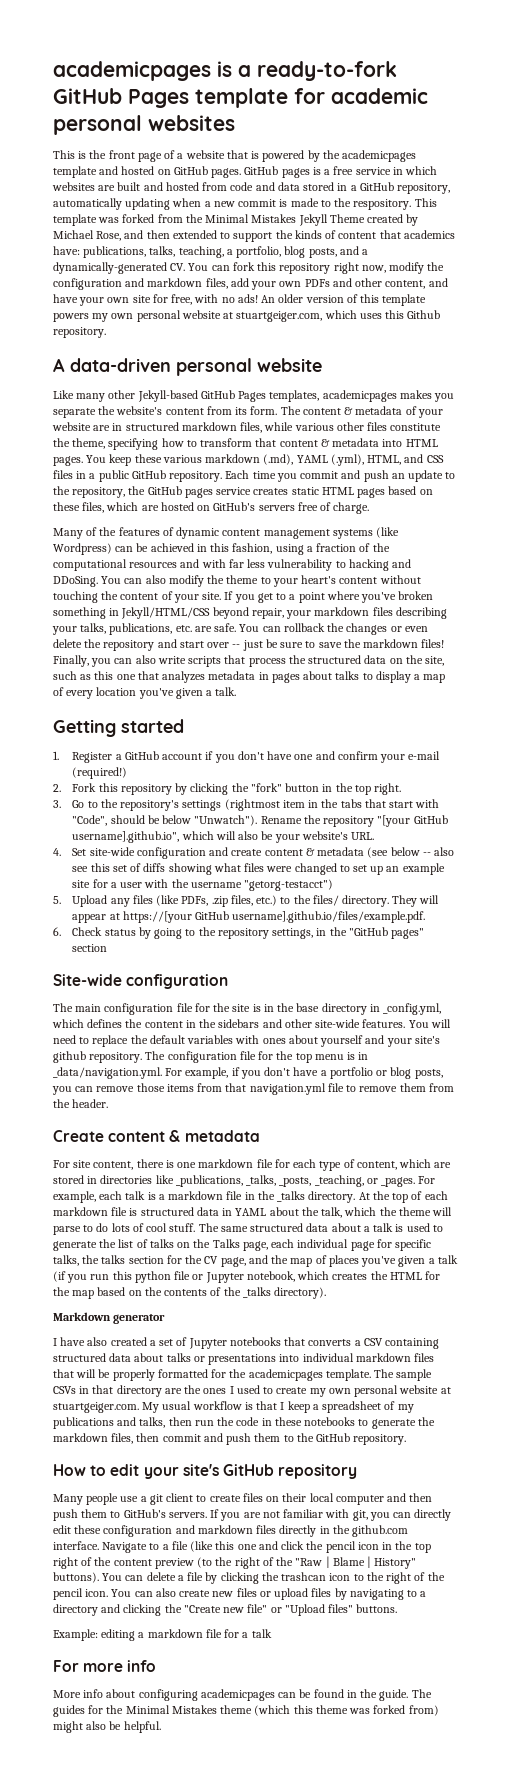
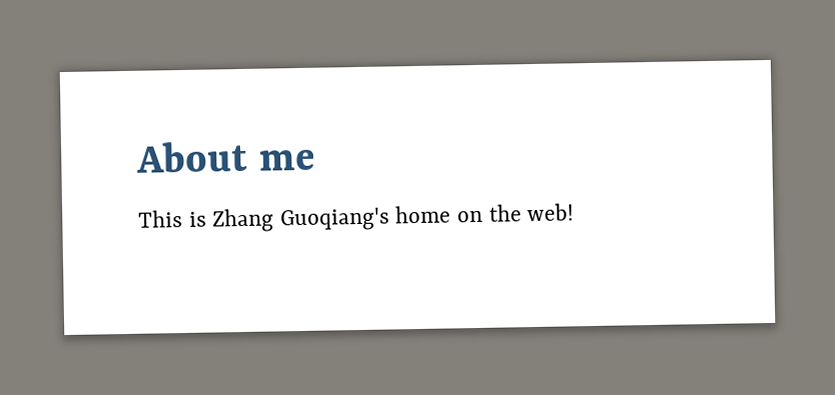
- academicpages is a ready-to-fork GitHub Pages template for academic personal websites
- This is the front page of a website that is powered by the academicpages template and hosted on GitHub pages. GitHub pages is a free service in which websites are built and hosted from code and data stored in a GitHub repository, automatically updating when a new commit is made to the respository. This template was forked from the Minimal Mistakes Jekyll Theme created by Michael Rose, and then extended to support the kinds of content that academics have: publications, talks, teaching, a portfolio, blog posts, and a dynamically-generated CV. You can fork this repository right now, modify the configuration and markdown files, add your own PDFs and other content, and have your own site for free, with no ads! An older version of this template powers my own personal website at stuartgeiger.com, which uses this Github repository.
- A data-driven personal website
- Like many other Jekyll-based GitHub Pages templates, academicpages makes you separate the website's content from its form. The content & metadata of your website are in structured markdown files, while various other files constitute the theme, specifying how to transform that content & metadata into HTML pages. You keep these various markdown (.md), YAML (.yml), HTML, and CSS files in a public GitHub repository. Each time you commit and push an update to the repository, the GitHub pages service creates static HTML pages based on these files, which are hosted on GitHub's servers free of charge.
- Many of the features of dynamic content management systems (like Wordpress) can be achieved in this fashion, using a fraction of the computational resources and with far less vulnerability to hacking and DDoSing. You can also modify the theme to your heart's content without touching the content of your site. If you get to a point where you've broken something in Jekyll/HTML/CSS beyond repair, your markdown files describing your talks, publications, etc. are safe. You can rollback the changes or even delete the repository and start over -- just be sure to save the markdown files! Finally, you can also write scripts that process the structured data on the site, such as this one that analyzes metadata in pages about talks to display a map of every location you've given a talk.
- Getting started
- 1. Register a GitHub account if you don't have one and confirm your e-mail (required!)
- 2. Fork this repository by clicking the "fork" button in the top right.
- 3. Go to the repository's settings (rightmost item in the tabs that start with "Code", should be below "Unwatch"). Rename the repository "[your GitHub username].github.io", which will also be your website's URL.
- 4. Set site-wide configuration and create content & metadata (see below -- also see this set of diffs showing what files were changed to set up an example site for a user with the username "getorg-testacct")
- 5. Upload any files (like PDFs, .zip files, etc.) to the files/ directory. They will appear at https://[your GitHub username].github.io/files/example.pdf.
- 6. Check status by going to the repository settings, in the "GitHub pages" section
- Site-wide configuration
- The main configuration file for the site is in the base directory in _config.yml, which defines the content in the sidebars and other site-wide features. You will need to replace the default variables with ones about yourself and your site's github repository. The configuration file for the top menu is in _data/navigation.yml. For example, if you don't have a portfolio or blog posts, you can remove those items from that navigation.yml file to remove them from the header.
- Create content & metadata
- For site content, there is one markdown file for each type of content, which are stored in directories like _publications, _talks, _posts, _teaching, or _pages. For example, each talk is a markdown file in the _talks directory. At the top of each markdown file is structured data in YAML about the talk, which the theme will parse to do lots of cool stuff. The same structured data about a talk is used to generate the list of talks on the Talks page, each individual page for specific talks, the talks section for the CV page, and the map of places you've given a talk (if you run this python file or Jupyter notebook, which creates the HTML for the map based on the contents of the _talks directory).
- Markdown generator
- I have also created a set of Jupyter notebooks that converts a CSV containing structured data about talks or presentations into individual markdown files that will be properly formatted for the academicpages template. The sample CSVs in that directory are the ones I used to create my own personal website at stuartgeiger.com. My usual workflow is that I keep a spreadsheet of my publications and talks, then run the code in these notebooks to generate the markdown files, then commit and push them to the GitHub repository.
- How to edit your site's GitHub repository
- Many people use a git client to create files on their local computer and then push them to GitHub's servers. If you are not familiar with git, you can directly edit these configuration and markdown files directly in the github.com interface. Navigate to a file (like this one and click the pencil icon in the top right of the content preview (to the right of the "Raw | Blame | History" buttons). You can delete a file by clicking the trashcan icon to the right of the pencil icon. You can also create new files or upload files by navigating to a directory and clicking the "Create new file" or "Upload files" buttons.
- Example: editing a markdown file for a talk
- For more info
- More info about configuring academicpages can be found in the guide. The guides for the Minimal Mistakes theme (which this theme was forked from) might also be helpful.
+ About me
+ This is Zhang Guoqiang's home on the web!

